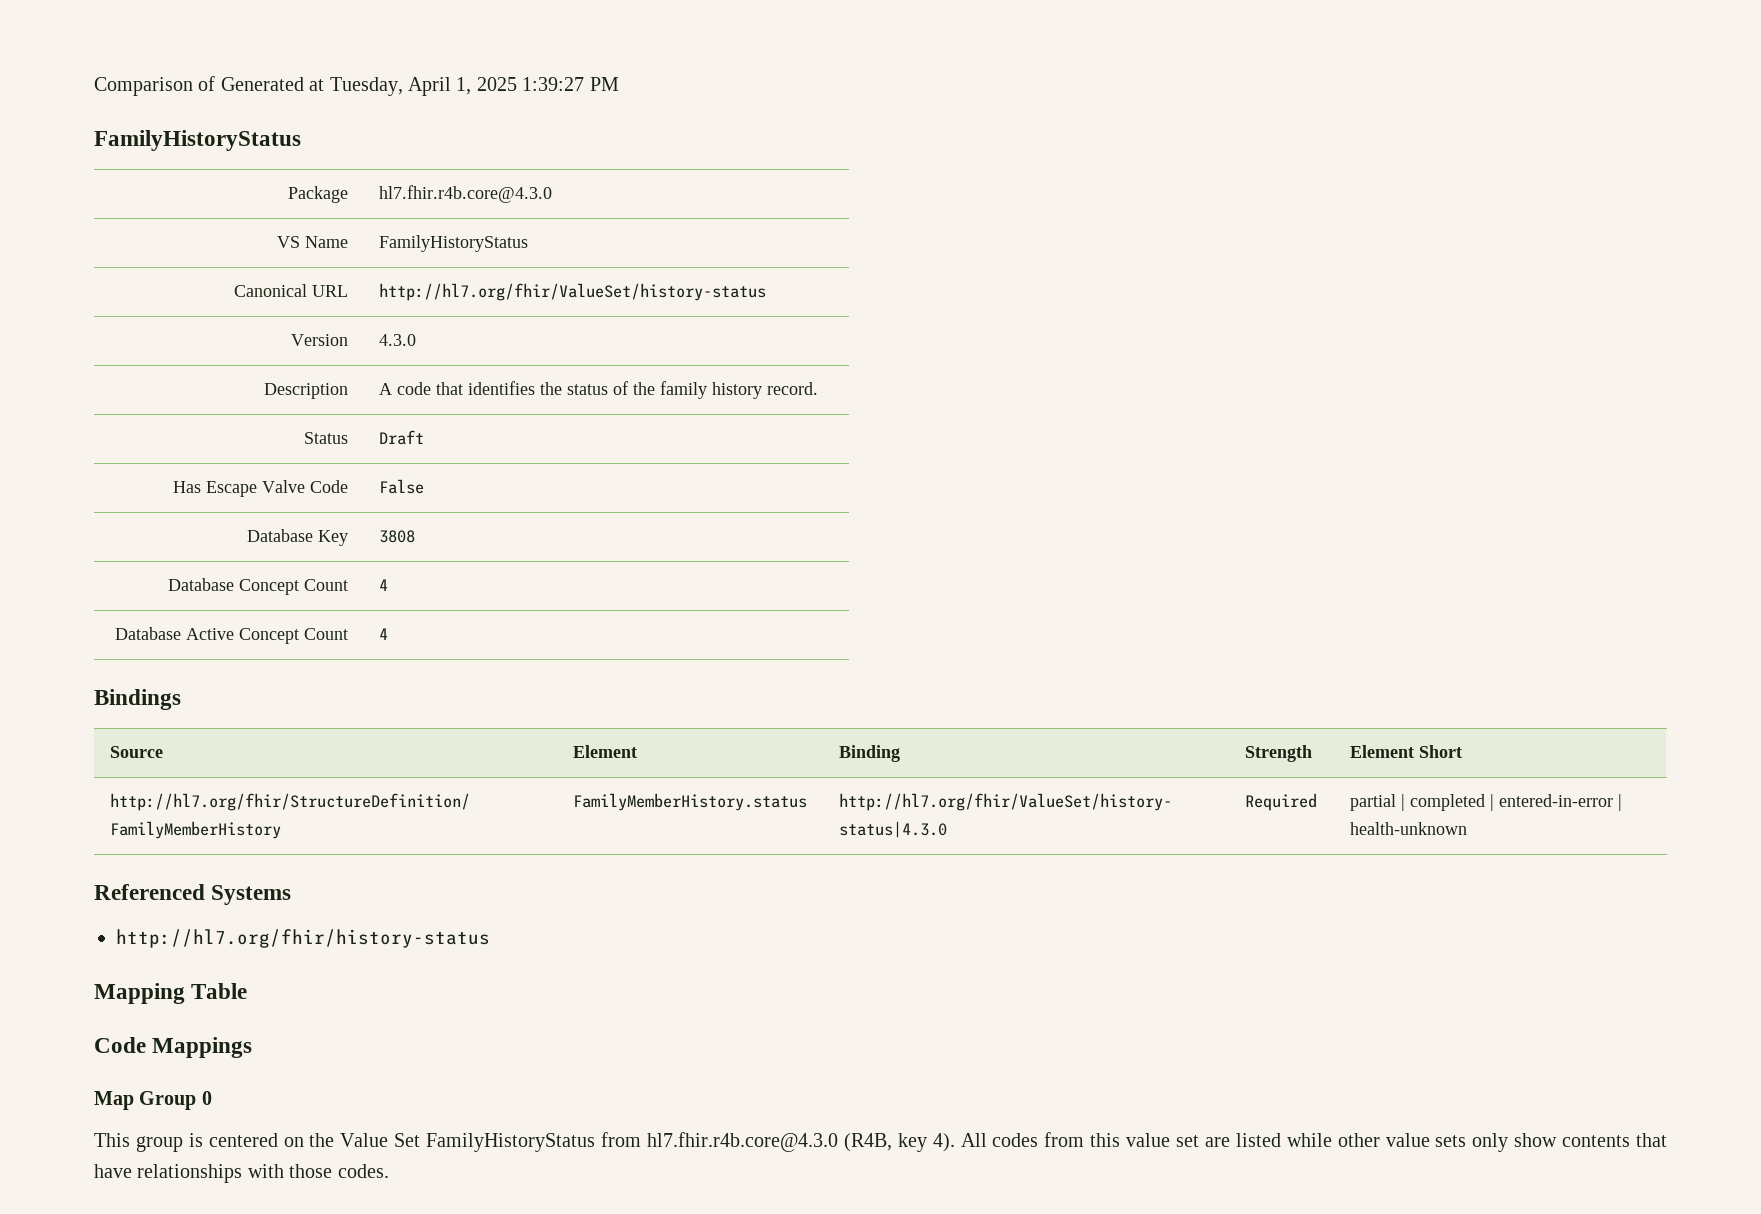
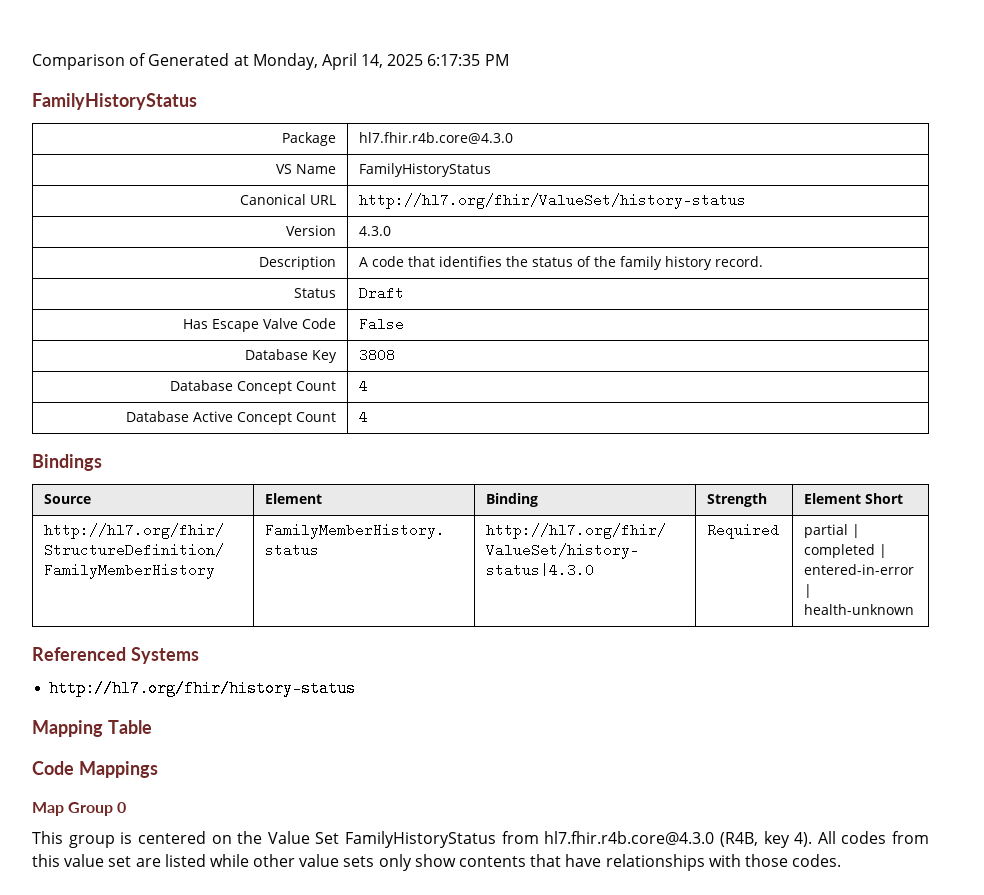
- Comparison of Generated at Tuesday, April 1, 2025 1:39:27 PM
+ Comparison of Generated at Monday, April 14, 2025 6:17:35 PM

